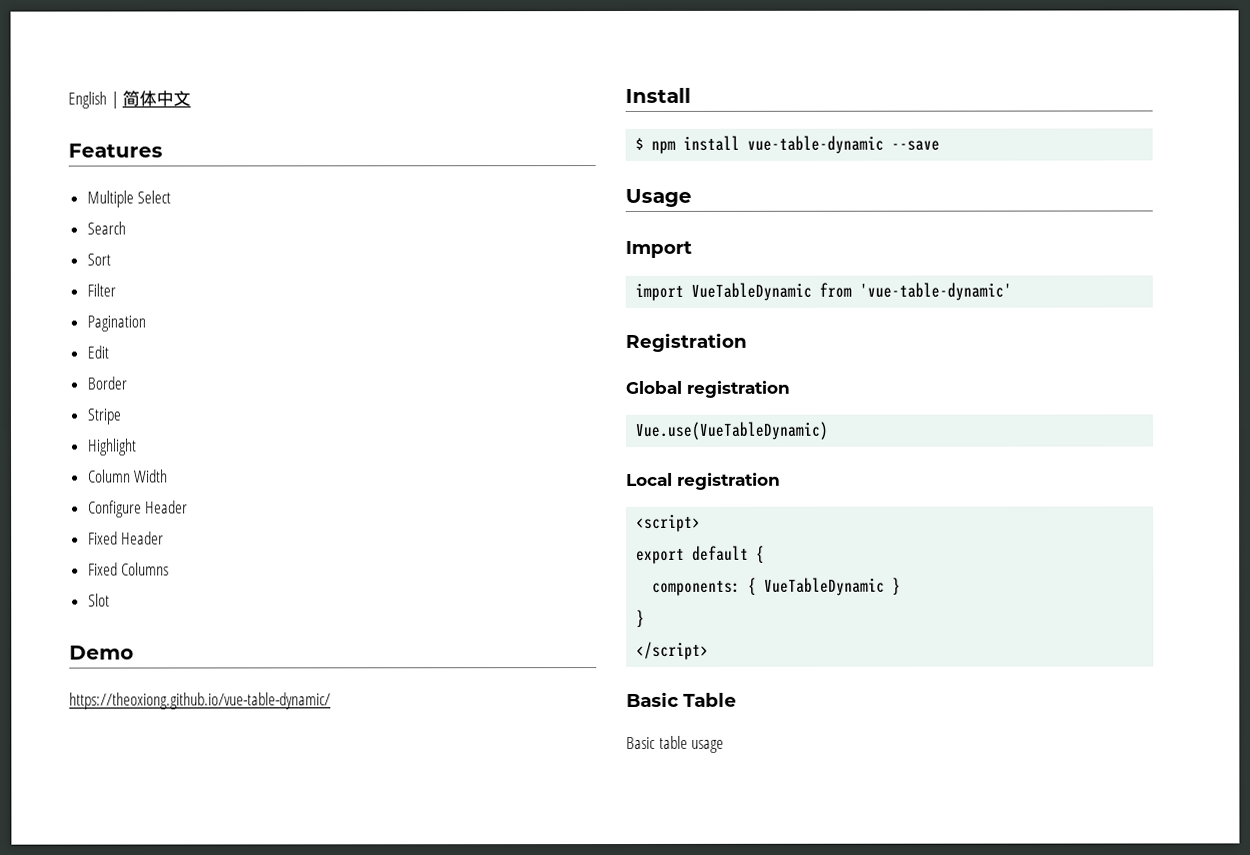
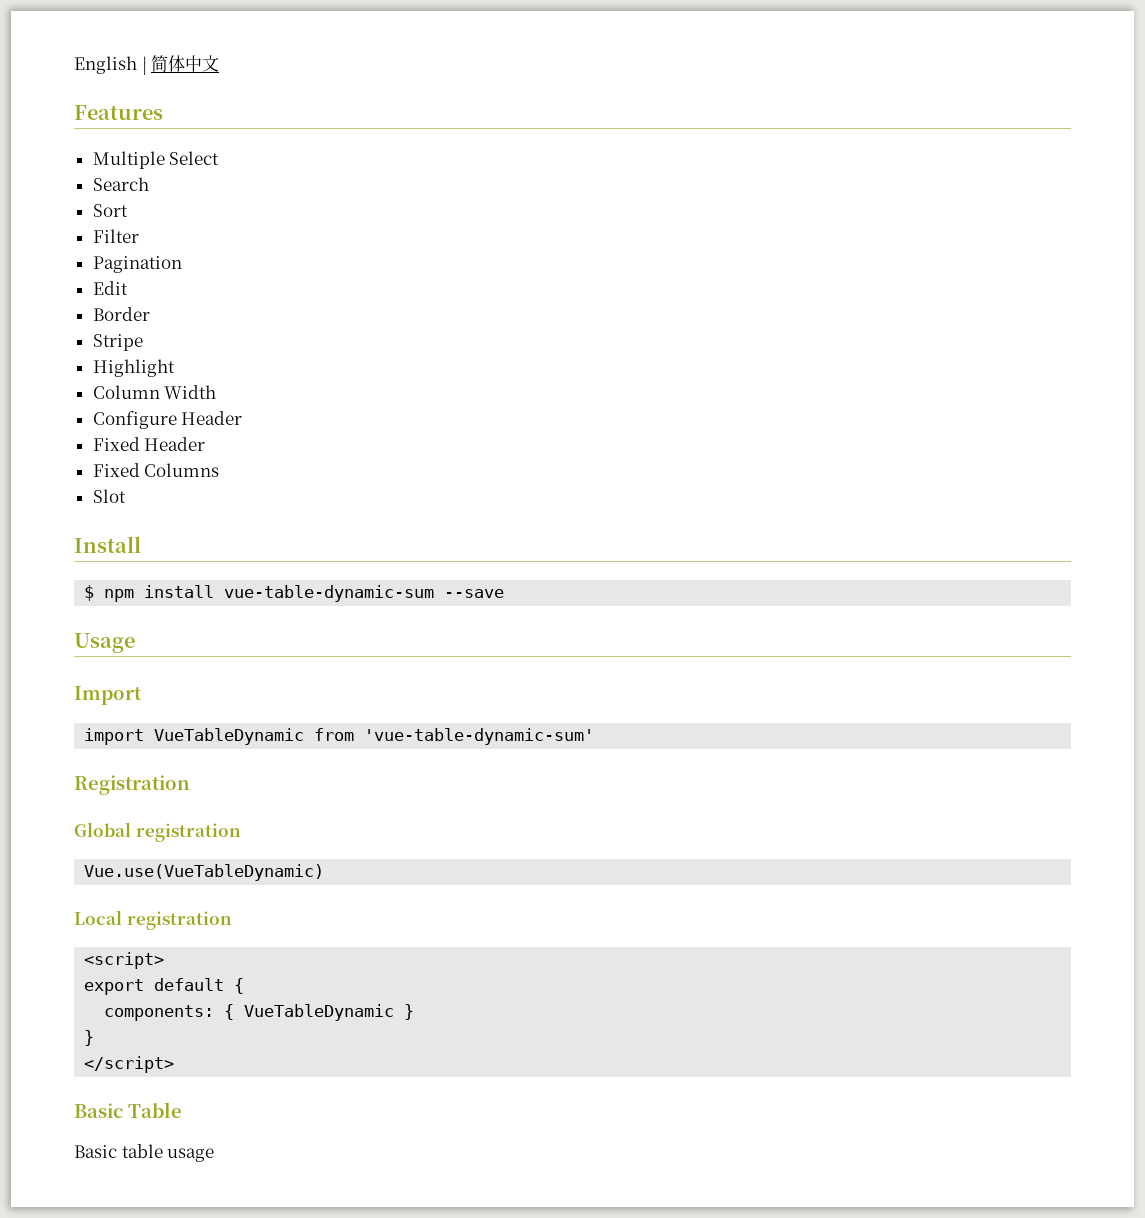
- Demo
- https://theoxiong.github.io/vue-table-dynamic/
- $ npm install vue-table-dynamic --save
+ $ npm install vue-table-dynamic-sum --save
- import VueTableDynamic from 'vue-table-dynamic'
+ import VueTableDynamic from 'vue-table-dynamic-sum'

